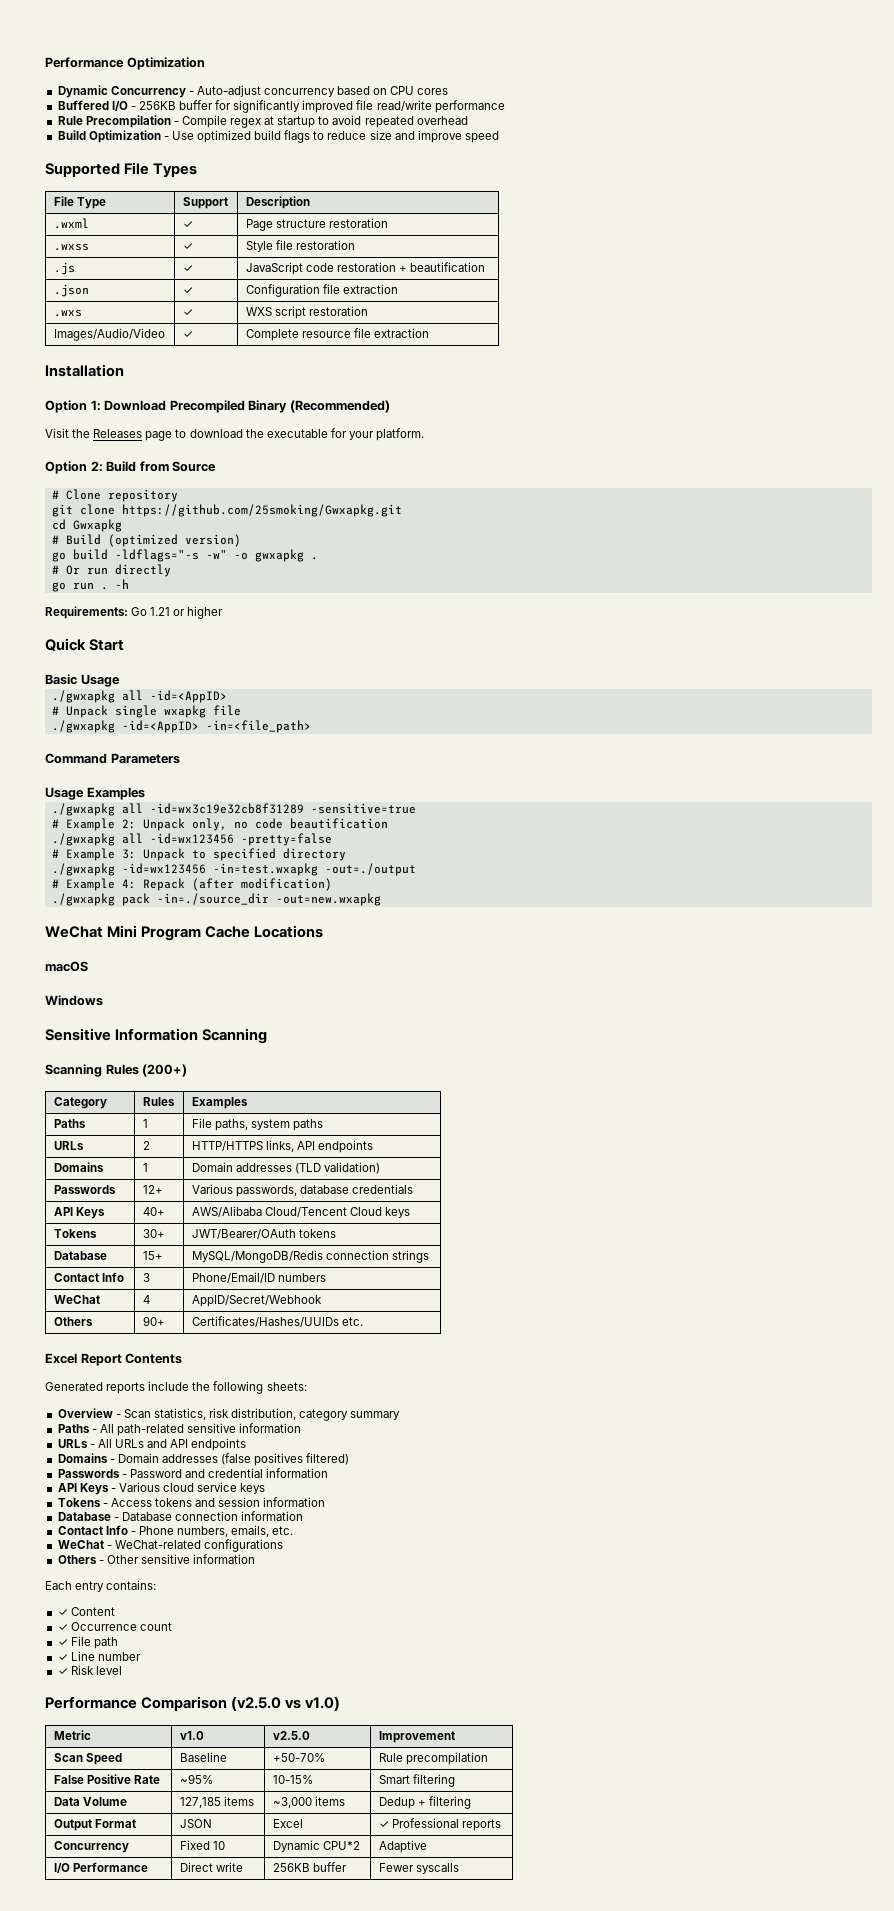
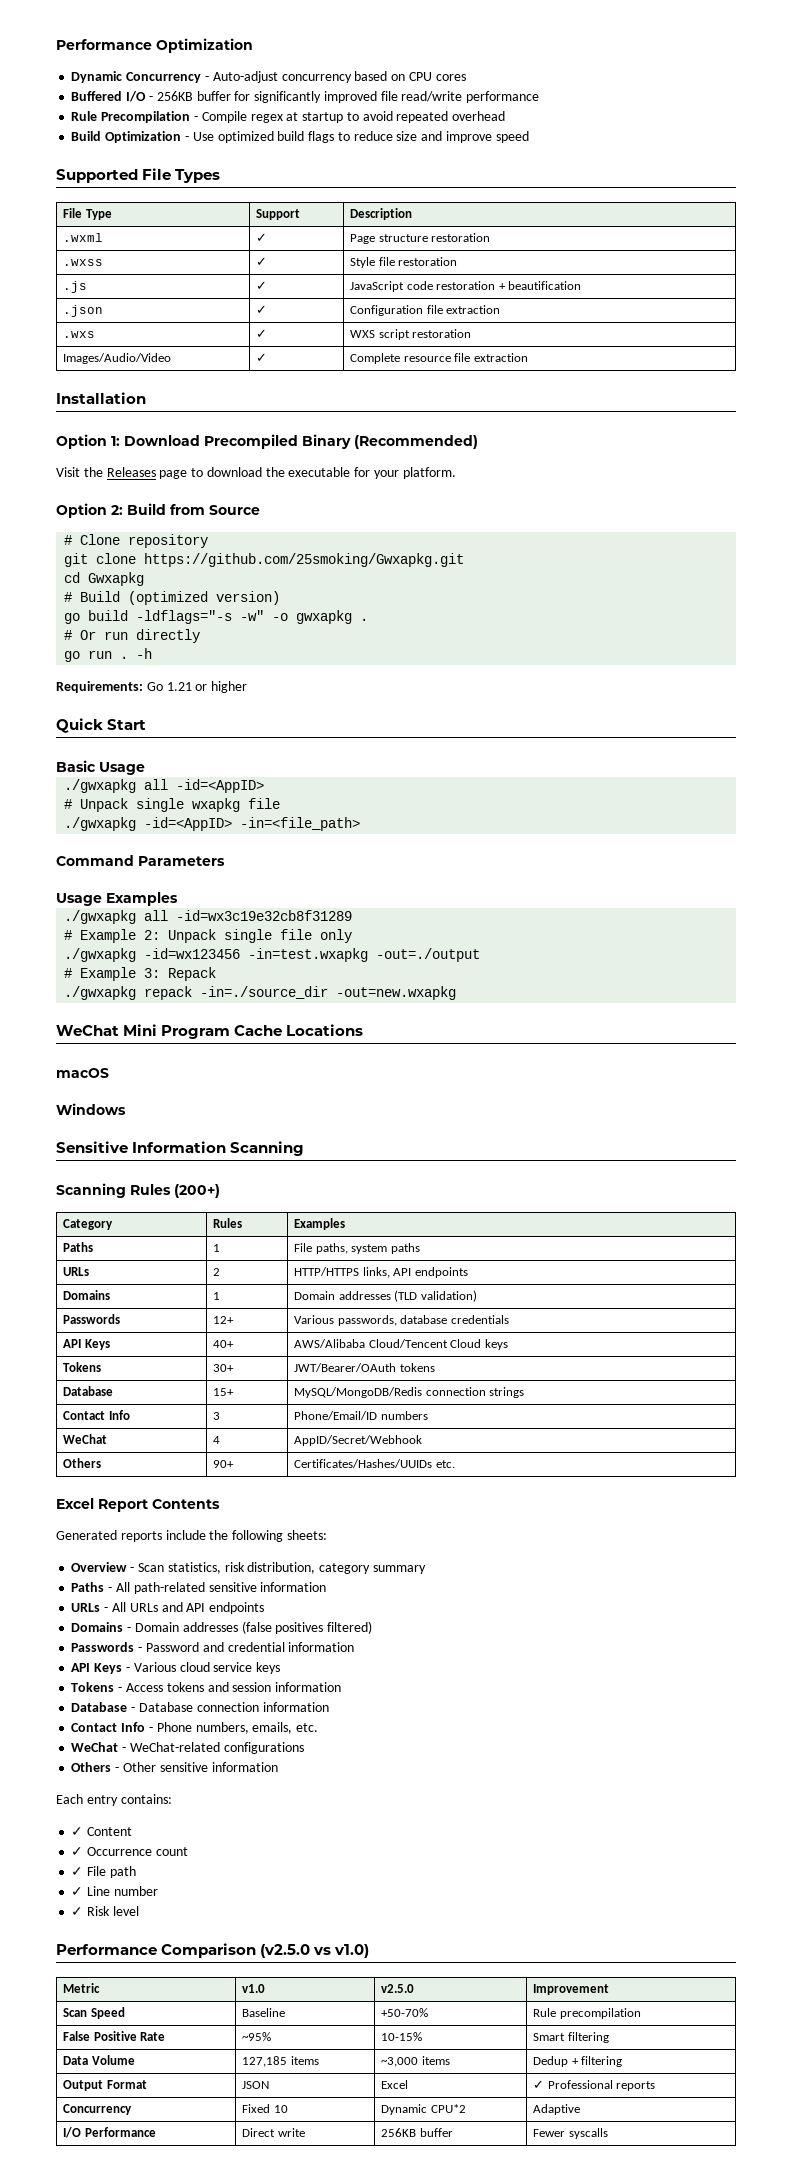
- ./gwxapkg all -id=wx3c19e32cb8f31289 -sensitive=true
+ ./gwxapkg all -id=wx3c19e32cb8f31289
- # Example 2: Unpack only, no code beautification
- ./gwxapkg all -id=wx123456 -pretty=false
- # Example 3: Unpack to specified directory
+ # Example 2: Unpack single file only
- # Example 4: Repack (after modification)
- ./gwxapkg pack -in=./source_dir -out=new.wxapkg
+ # Example 3: Repack
+ ./gwxapkg repack -in=./source_dir -out=new.wxapkg

